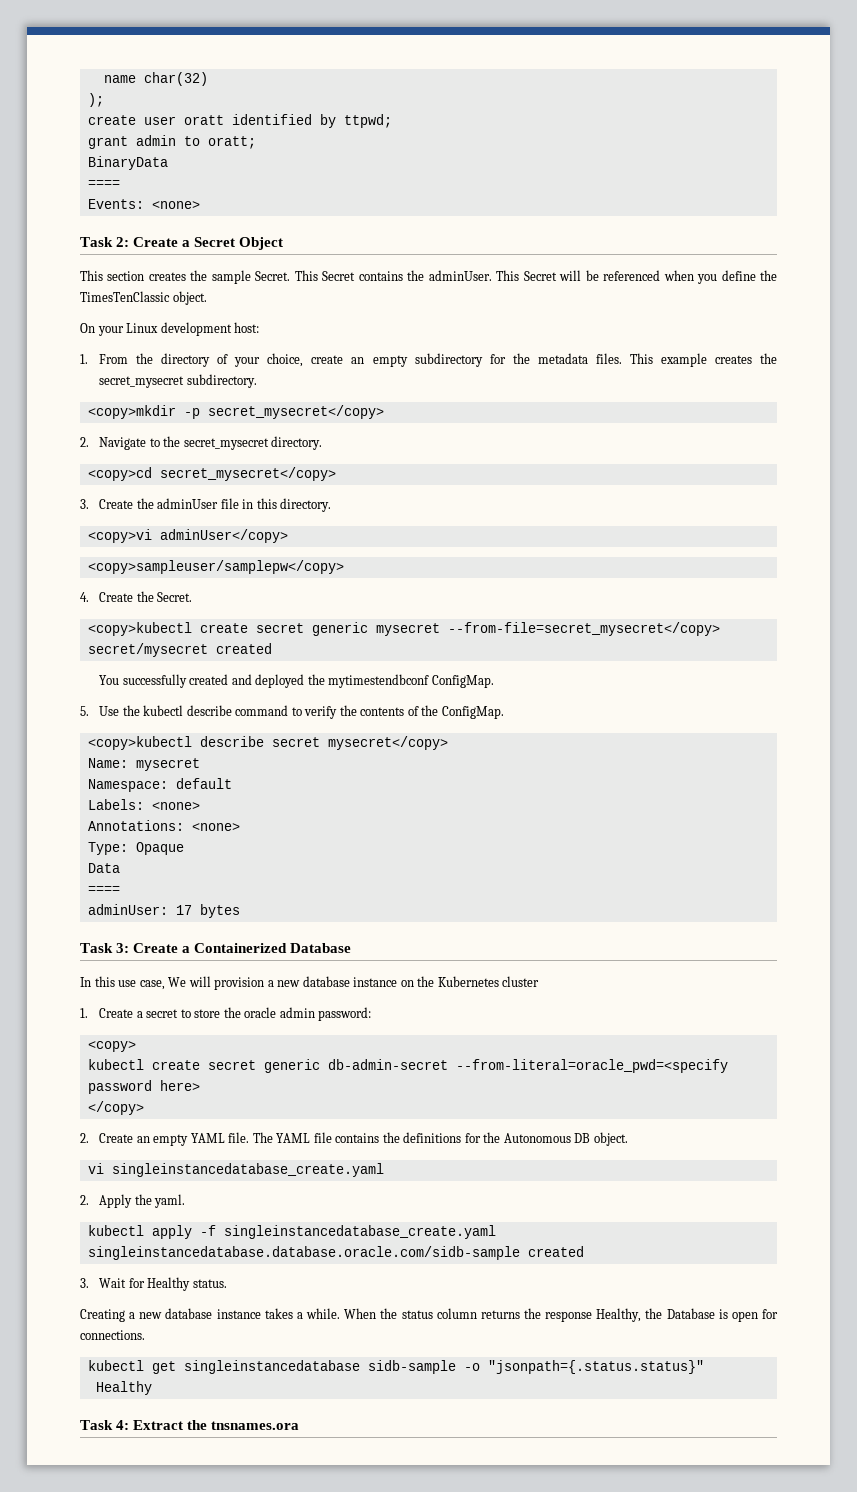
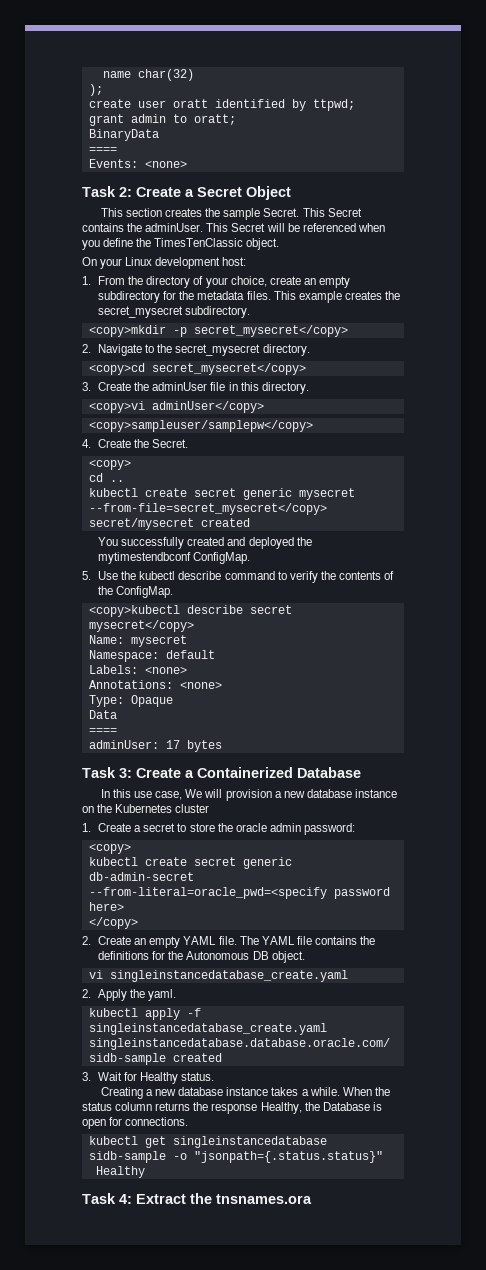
  4. Create the Secret.
- <copy>kubectl create secret generic mysecret --from-file=secret_mysecret</copy>
+ <copy>
+ cd ..
+ kubectl create secret generic mysecret --from-file=secret_mysecret</copy>

